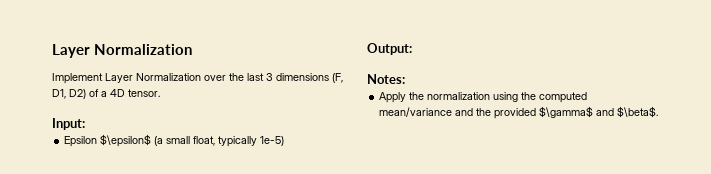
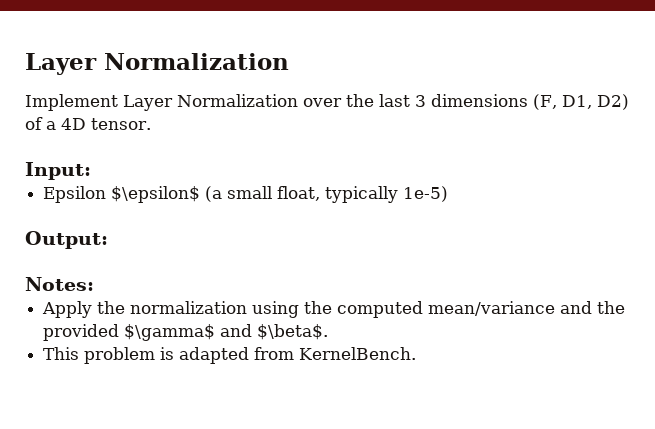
+ This problem is adapted from KernelBench.

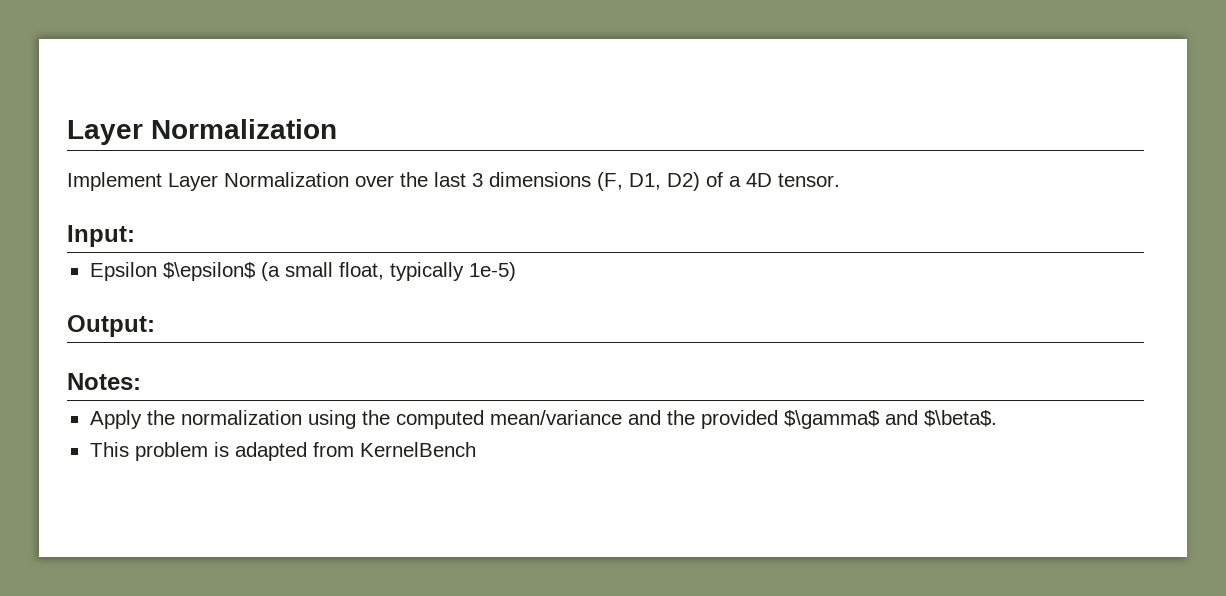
- This problem is adapted from KernelBench.
+ This problem is adapted from KernelBench

